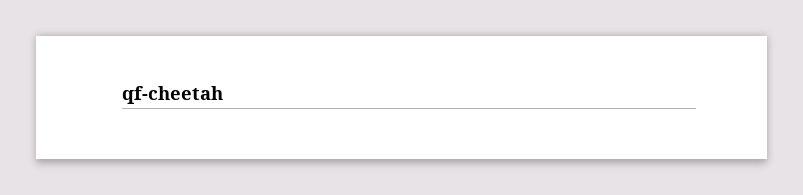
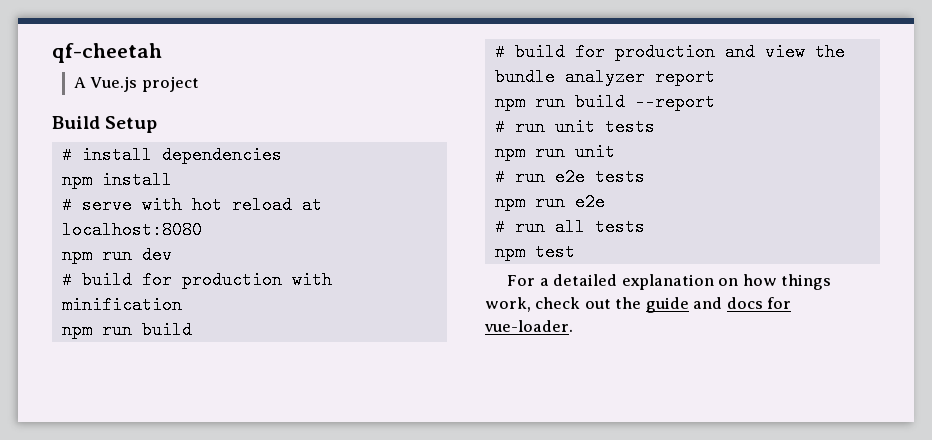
+ A Vue.js project
+ Build Setup
+ # install dependencies
+ npm install
+ # serve with hot reload at localhost:8080
+ npm run dev
+ # build for production with minification
+ npm run build
+ # build for production and view the bundle analyzer report
+ npm run build --report
+ # run unit tests
+ npm run unit
+ # run e2e tests
+ npm run e2e
+ # run all tests
+ npm test
+ For a detailed explanation on how things work, check out the guide and docs for vue-loader.

